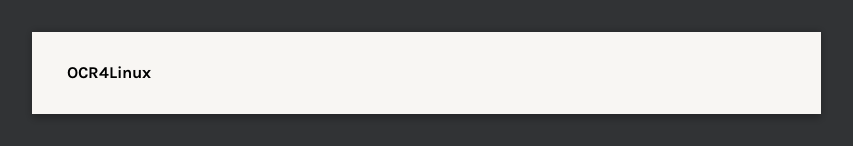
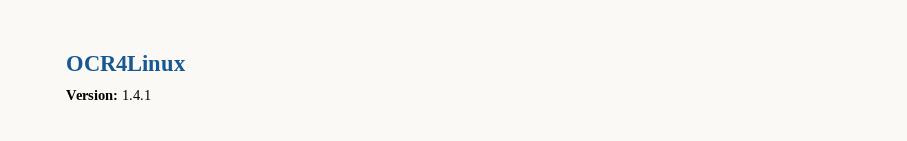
+ Version: 1.4.1

